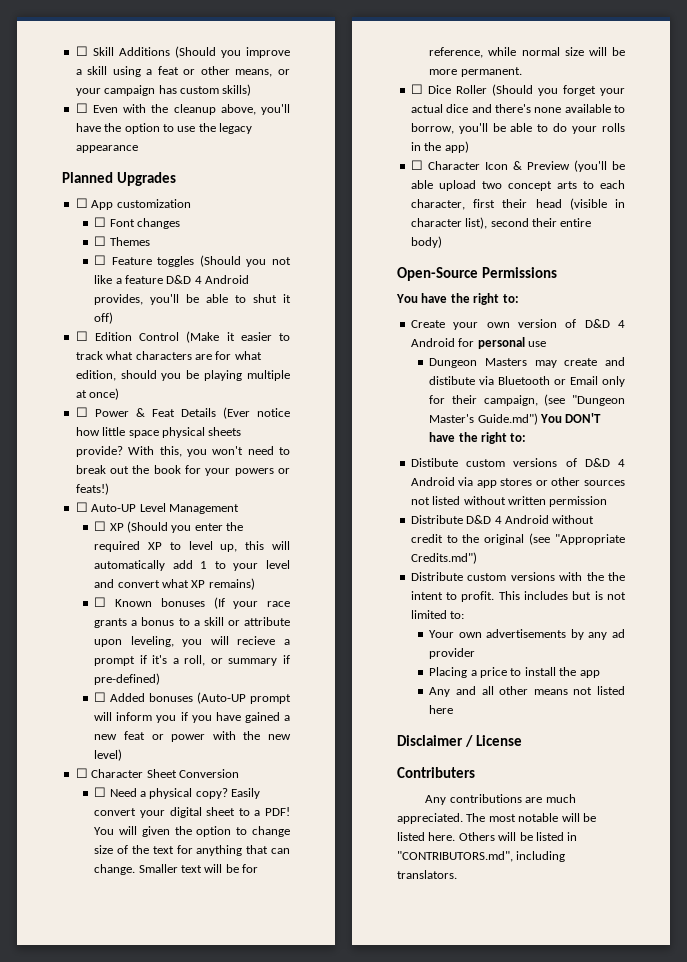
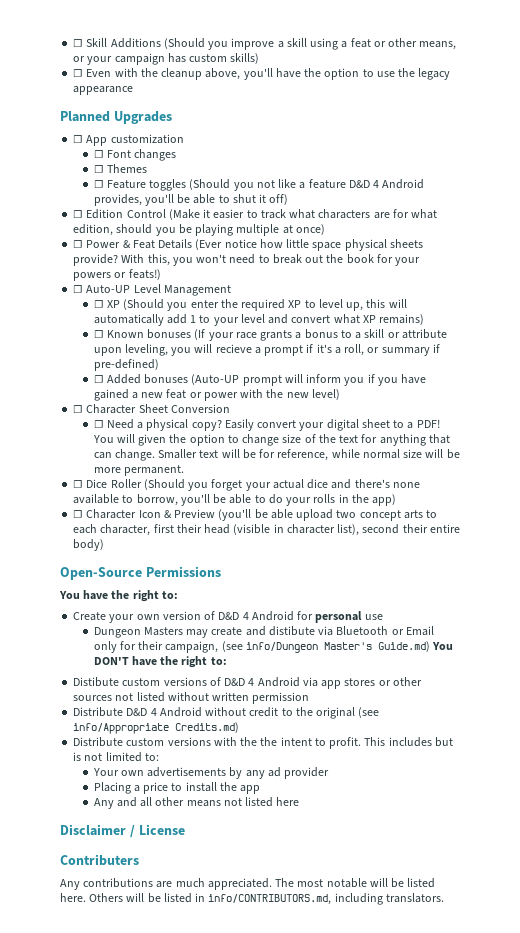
- Dungeon Masters may create and distibute via Bluetooth or Email only for their campaign, (see "Dungeon Master's Guide.md") You DON'T have the right to:
+ Dungeon Masters may create and distibute via Bluetooth or Email only for their campaign, (see info/Dungeon Master's Guide.md) You DON'T have the right to:
- Distribute D&D 4 Android without credit to the original (see "Appropriate Credits.md")
+ Distribute D&D 4 Android without credit to the original (see info/Appropriate Credits.md)
- Others will be listed in "CONTRIBUTORS.md", including translators.
+ Others will be listed in info/CONTRIBUTORS.md, including translators.

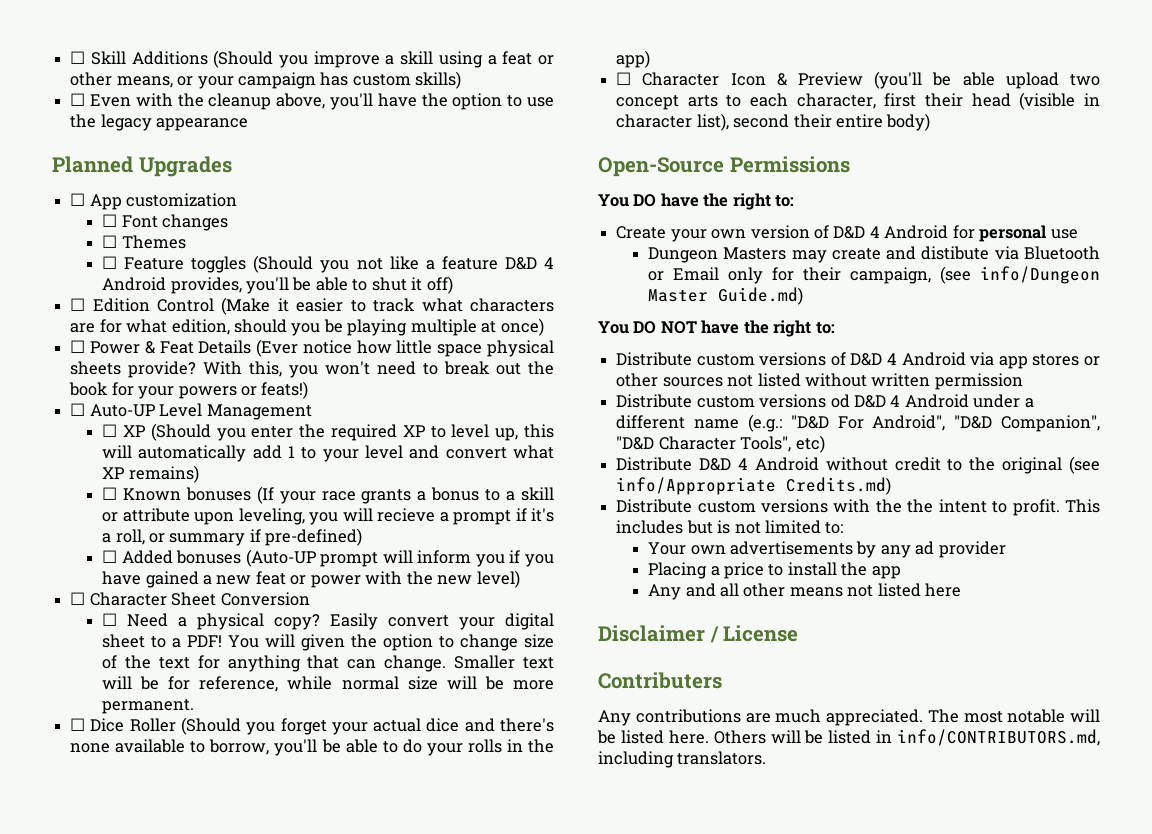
- You have the right to:
+ You DO have the right to:
- Dungeon Masters may create and distibute via Bluetooth or Email only for their campaign, (see info/Dungeon Master's Guide.md) You DON'T have the right to:
- Distibute custom versions of D&D 4 Android via app stores or other sources not listed without written permission
+ Dungeon Masters may create and distibute via Bluetooth or Email only for their campaign, (see info/Dungeon Master Guide.md)
+ You DO NOT have the right to:
+ Distribute custom versions of D&D 4 Android via app stores or other sources not listed without written permission
+ Distribute custom versions od D&D 4 Android under a different name (e.g.: "D&D For Android", "D&D Companion", "D&D Character Tools", etc)

